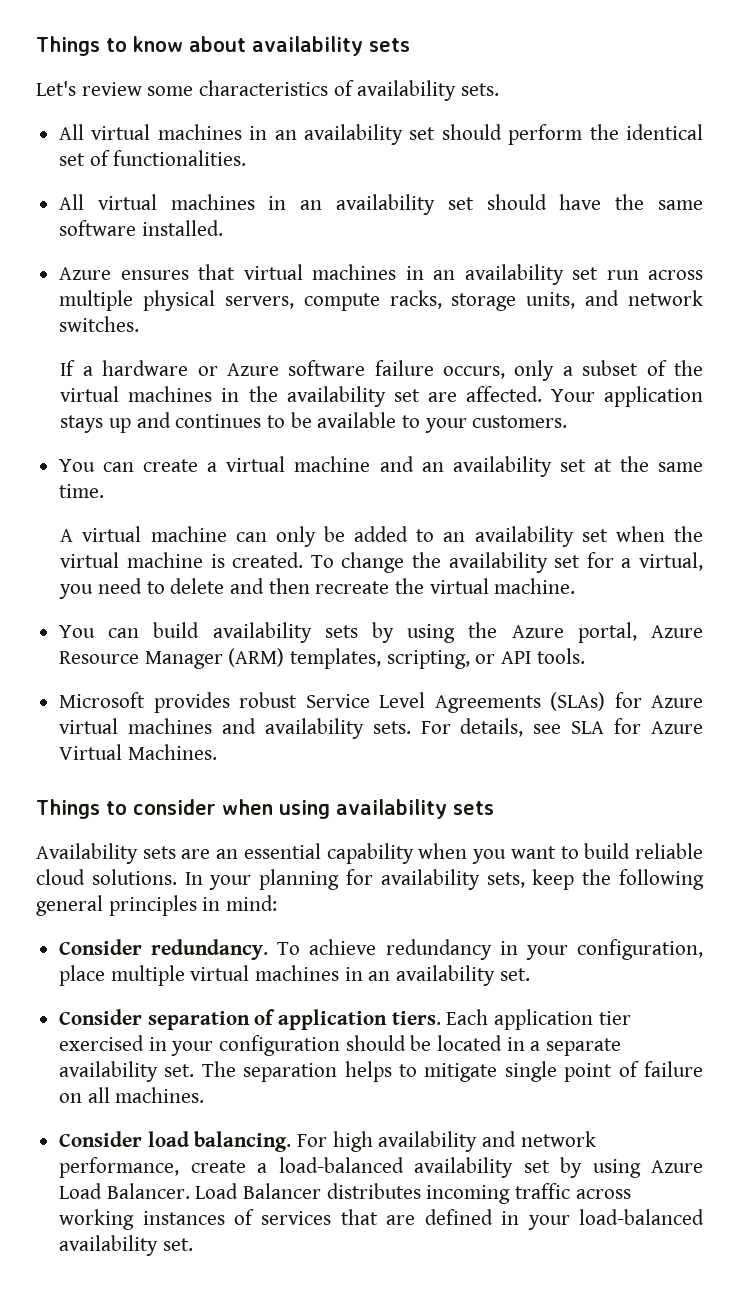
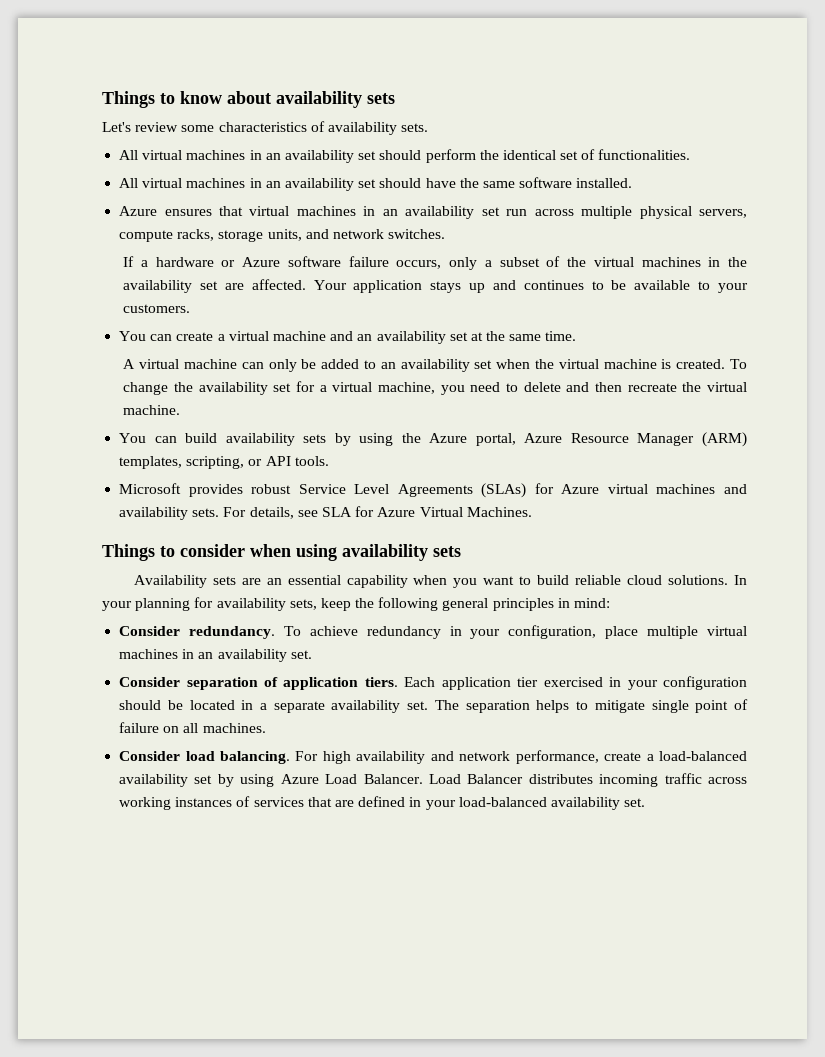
- To change the availability set for a virtual, you need to delete and then recreate the virtual machine.
+ To change the availability set for a virtual machine, you need to delete and then recreate the virtual machine.

